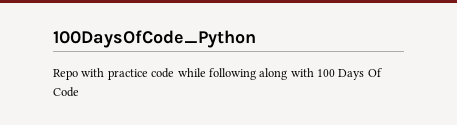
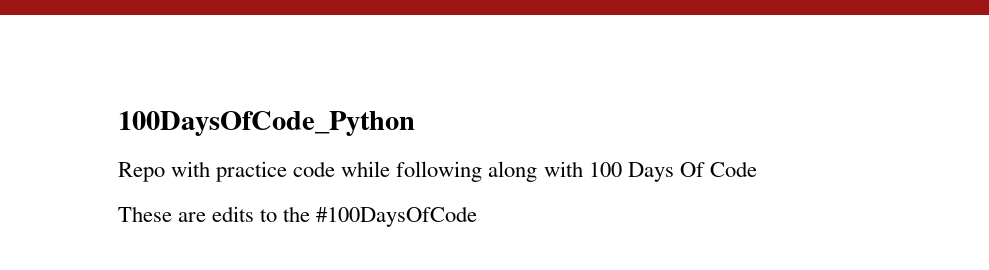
+ These are edits to the #100DaysOfCode

